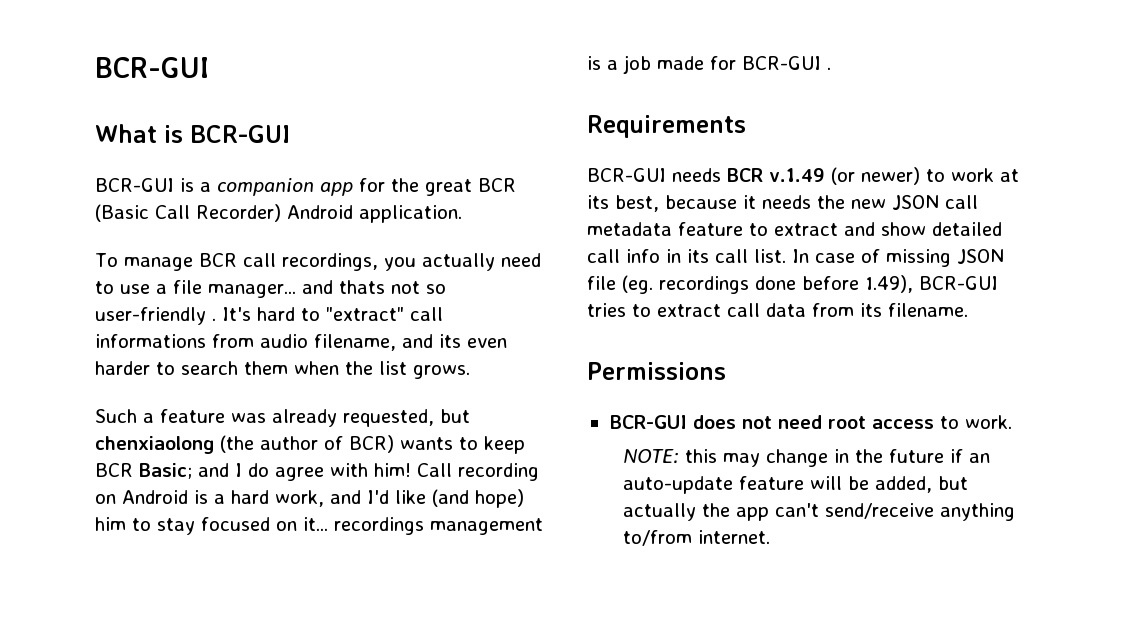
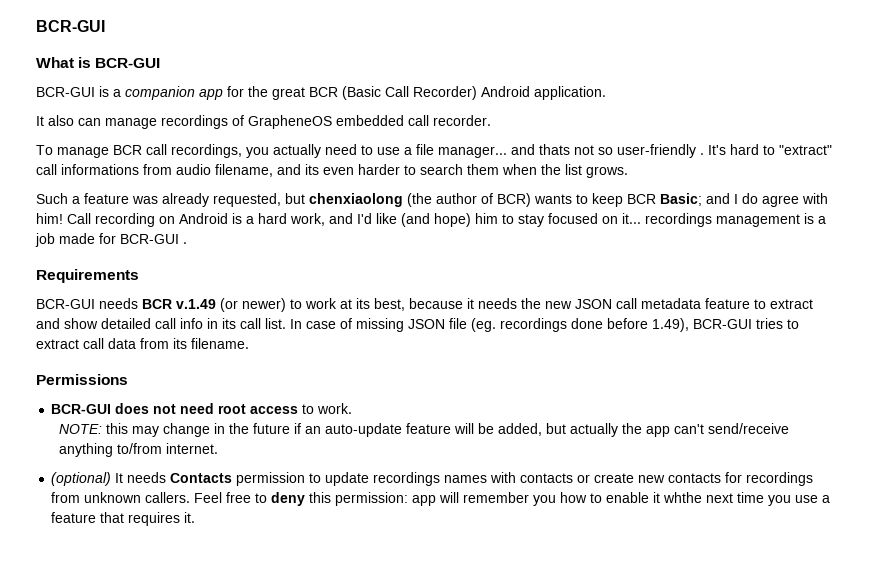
+ It also can manage recordings of GrapheneOS embedded call recorder.
+ (optional) It needs Contacts permission to update recordings names with contacts or create new contacts for recordings from unknown callers. Feel free to deny this permission: app will remember you how to enable it whthe next time you use a feature that requires it.

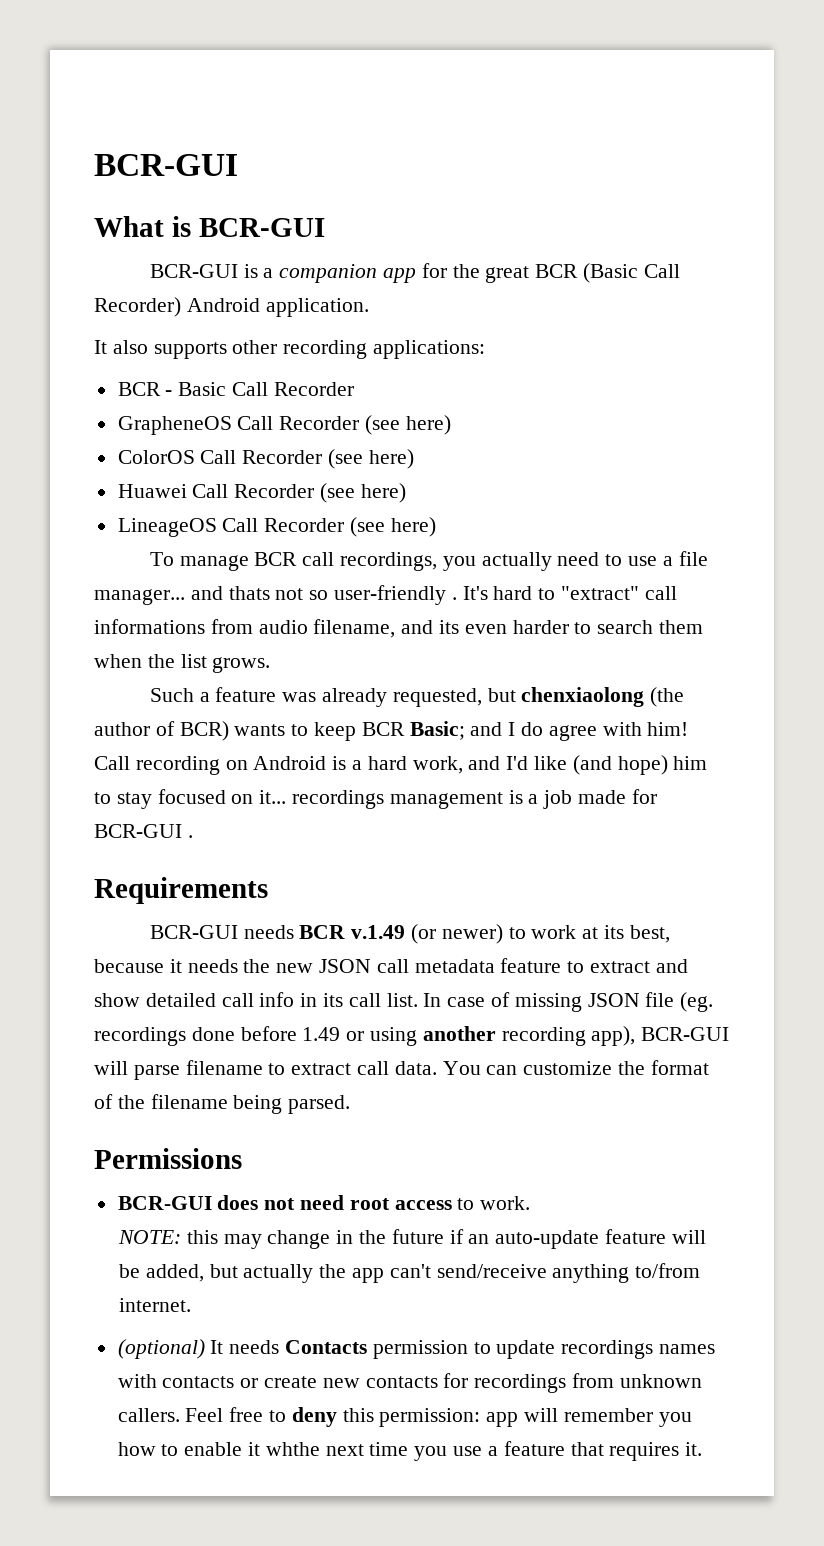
- It also can manage recordings of GrapheneOS embedded call recorder.
+ It also supports other recording applications:
+ BCR - Basic Call Recorder
+ GrapheneOS Call Recorder (see here)
+ ColorOS Call Recorder (see here)
+ Huawei Call Recorder (see here)
+ LineageOS Call Recorder (see here)
- In case of missing JSON file (eg. recordings done before 1.49), BCR-GUI tries to extract call data from its filename.
+ In case of missing JSON file (eg. recordings done before 1.49 or using another recording app), BCR-GUI will parse filename to extract call data. You can customize the format of the filename being parsed.

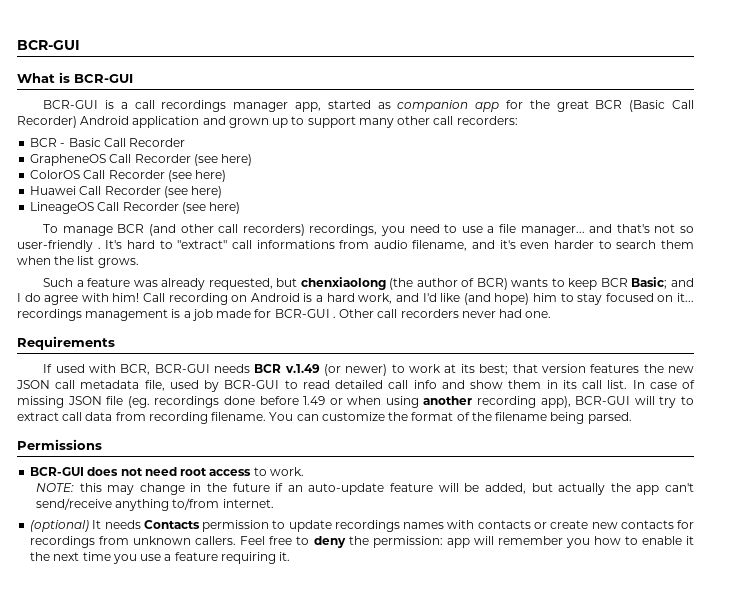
- BCR-GUI is a companion app for the great BCR (Basic Call Recorder) Android application.
- It also supports other recording applications:
+ BCR-GUI is a call recordings manager app, started as companion app for the great BCR (Basic Call Recorder) Android application and grown up to support many other call recorders:
- To manage BCR call recordings, you actually need to use a file manager... and thats not so user-friendly .
+ To manage BCR (and other call recorders) recordings, you need to use a file manager... and that's not so user-friendly .
- It's hard to "extract" call informations from audio filename, and its even harder to search them when the list grows.
+ It's hard to "extract" call informations from audio filename, and it's even harder to search them when the list grows.
- Call recording on Android is a hard work, and I'd like (and hope) him to stay focused on it... recordings management is a job made for BCR-GUI .
+ Call recording on Android is a hard work, and I'd like (and hope) him to stay focused on it... recordings management is a job made for BCR-GUI . Other call recorders never had one.
  Requirements
- BCR-GUI needs BCR v.1.49 (or newer) to work at its best, because it needs the new JSON call metadata feature to extract and show detailed call info in its call list.
+ If used with BCR, BCR-GUI needs BCR v.1.49 (or newer) to work at its best; that version features the new JSON call metadata file, used by BCR-GUI to read detailed call info and show them in its call list.
- In case of missing JSON file (eg. recordings done before 1.49 or using another recording app), BCR-GUI will parse filename to extract call data.
+ In case of missing JSON file (eg. recordings done before 1.49 or when using another recording app), BCR-GUI will try to extract call data from recording filename.
- Feel free to deny this permission: app will remember you how to enable it whthe next time you use a feature that requires it.
+ Feel free to deny the permission: app will remember you how to enable it the next time you use a feature requiring it.

